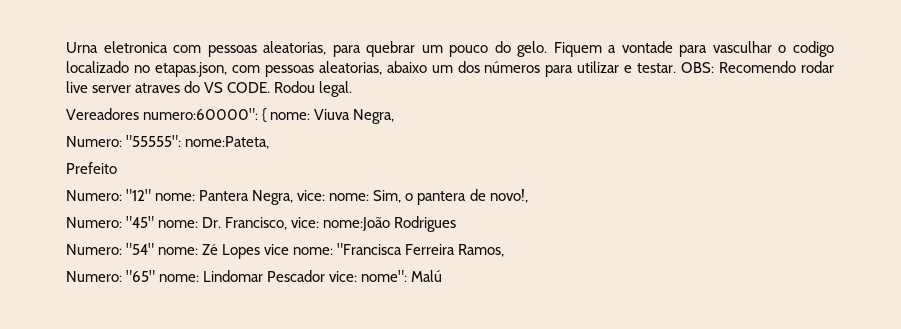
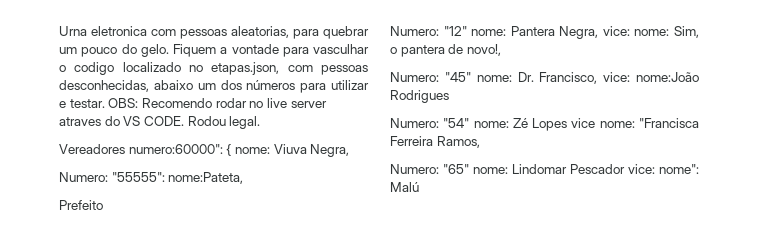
- Fiquem a vontade para vasculhar o codigo localizado no etapas.json, com pessoas aleatorias, abaixo um dos números para utilizar e testar.
+ Fiquem a vontade para vasculhar o codigo localizado no etapas.json, com pessoas desconhecidas, abaixo um dos números para utilizar e testar.
- OBS: Recomendo rodar live server atraves do VS CODE.
+ OBS: Recomendo rodar no live server atraves do VS CODE.

